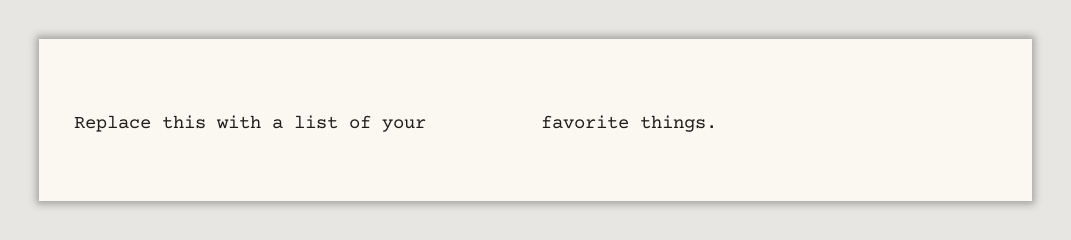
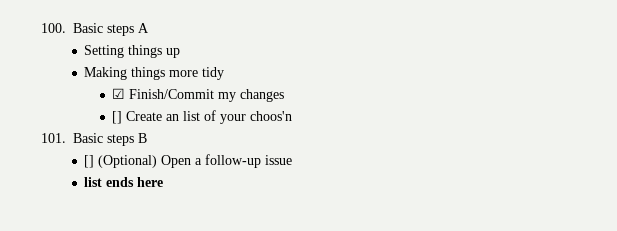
- Replace this with a list of your favorite things.
+ 100. Basic steps A
+ Setting things up
+ Making things more tidy
+ ☑ Finish/Commit my changes
+ [] Create an list of your choos'n
+ 101. Basic steps B
+ [] (Optional) Open a follow-up issue
+ list ends here

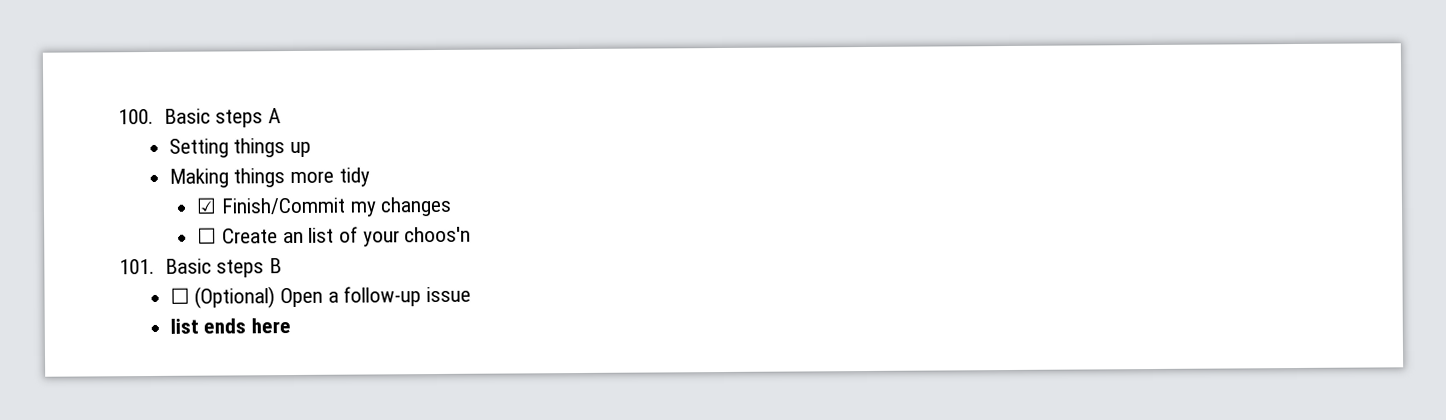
- [] Create an list of your choos'n
+ ☐ Create an list of your choos'n
- [] (Optional) Open a follow-up issue
+ ☐ (Optional) Open a follow-up issue

